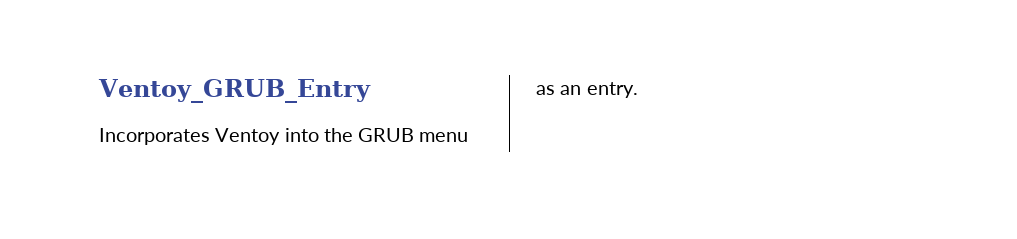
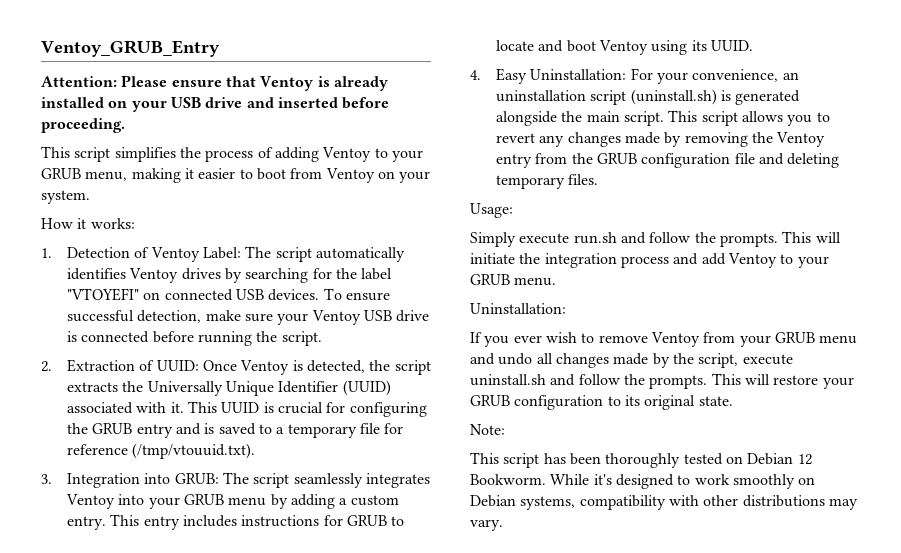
- Incorporates Ventoy into the GRUB menu as an entry.
+ Attention: Please ensure that Ventoy is already installed on your USB drive and inserted before proceeding.
+ This script simplifies the process of adding Ventoy to your GRUB menu, making it easier to boot from Ventoy on your system.
+ How it works:
+ 1. Detection of Ventoy Label: The script automatically identifies Ventoy drives by searching for the label "VTOYEFI" on connected USB devices. To ensure successful detection, make sure your Ventoy USB drive is connected before running the script.
+ 2. Extraction of UUID: Once Ventoy is detected, the script extracts the Universally Unique Identifier (UUID) associated with it. This UUID is crucial for configuring the GRUB entry and is saved to a temporary file for reference (/tmp/vtouuid.txt).
+ 3. Integration into GRUB: The script seamlessly integrates Ventoy into your GRUB menu by adding a custom entry. This entry includes instructions for GRUB to locate and boot Ventoy using its UUID.
+ 4. Easy Uninstallation: For your convenience, an uninstallation script (uninstall.sh) is generated alongside the main script. This script allows you to revert any changes made by removing the Ventoy entry from the GRUB configuration file and deleting temporary files.
+ Usage:
+ Simply execute run.sh and follow the prompts. This will initiate the integration process and add Ventoy to your GRUB menu.
+ Uninstallation:
+ If you ever wish to remove Ventoy from your GRUB menu and undo all changes made by the script, execute uninstall.sh and follow the prompts. This will restore your GRUB configuration to its original state.
+ Note:
+ This script has been thoroughly tested on Debian 12 Bookworm. While it's designed to work smoothly on Debian systems, compatibility with other distributions may vary.

